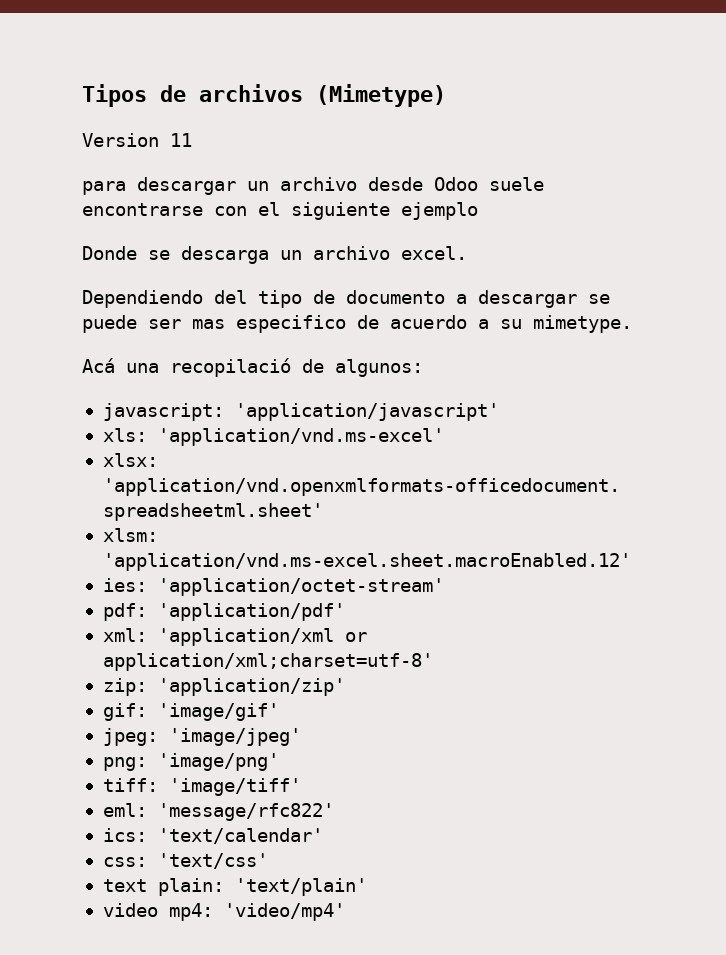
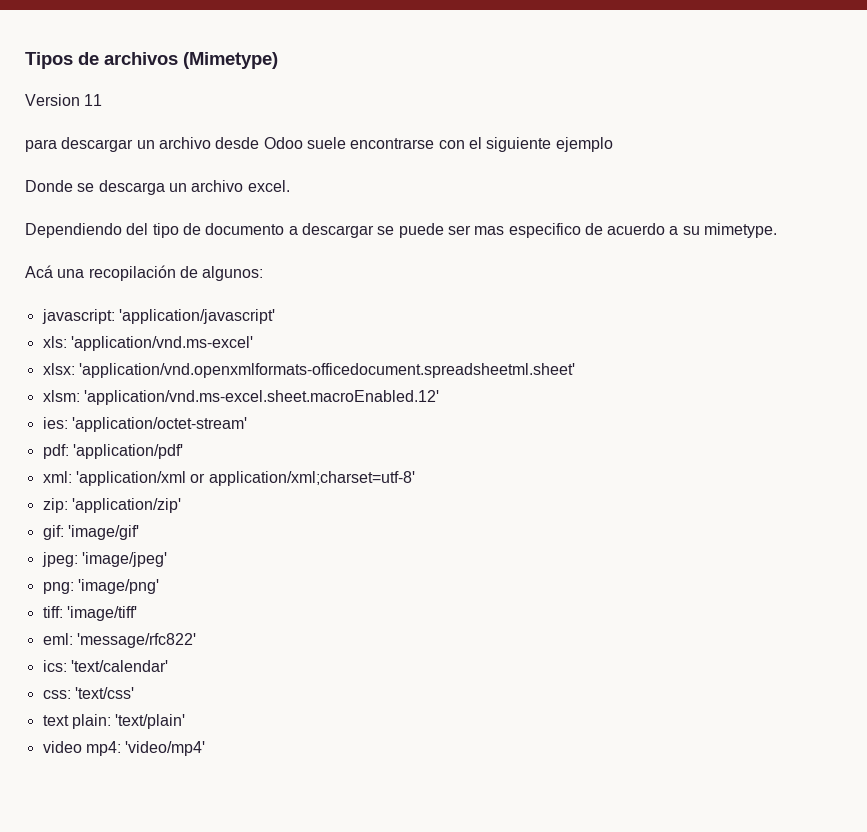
- Acá una recopilació de algunos:
+ Acá una recopilación de algunos:

